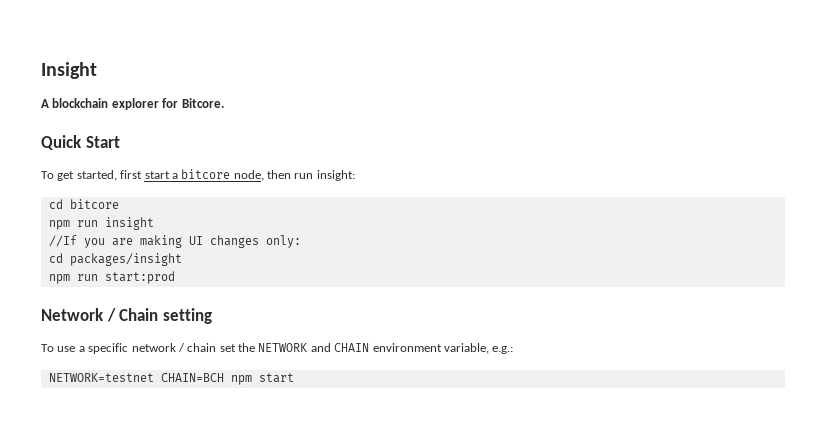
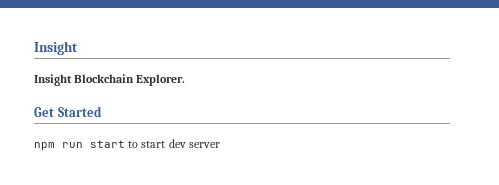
- A blockchain explorer for Bitcore.
- Quick Start
- To get started, first start a bitcore node, then run insight:
- cd bitcore
- npm run insight
- //If you are making UI changes only:
- cd packages/insight
- npm run start:prod
- Network / Chain setting
- To use a specific network / chain set the NETWORK and CHAIN environment variable, e.g.:
- NETWORK=testnet CHAIN=BCH npm start
+ Insight Blockchain Explorer.
+ Get Started
+ npm run start to start dev server

